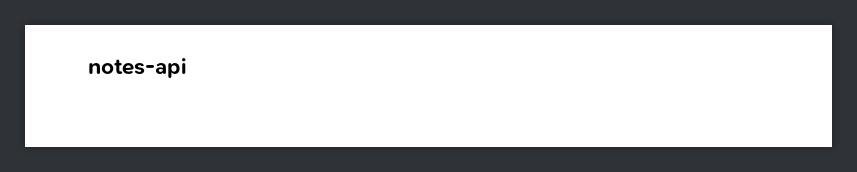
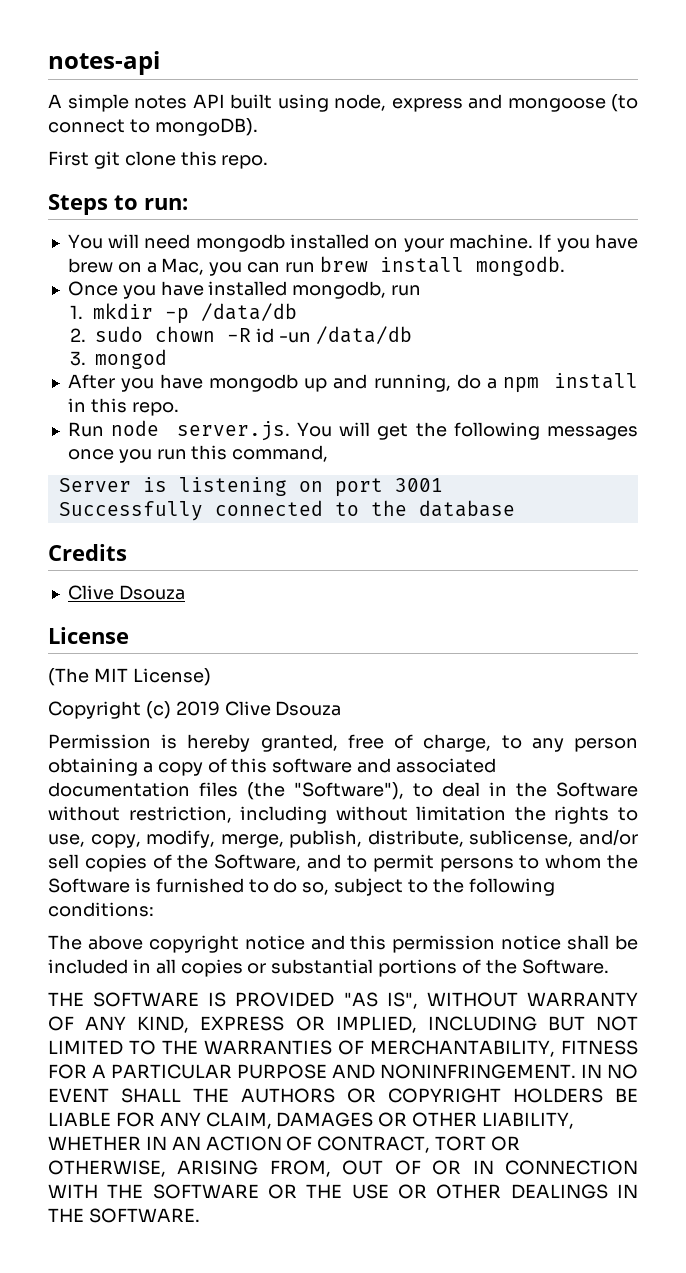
+ A simple notes API built using node, express and mongoose (to connect to mongoDB).
+ First git clone this repo.
+ Steps to run:
+ You will need mongodb installed on your machine. If you have brew on a Mac, you can run brew install mongodb.
+ Once you have installed mongodb, run
+ 1. mkdir -p /data/db
+ 2. sudo chown -R id -un /data/db
+ 3. mongod
+ After you have mongodb up and running, do a npm install in this repo.
+ Run node server.js. You will get the following messages once you run this command,
+ Server is listening on port 3001
+ Successfully connected to the database
+ Credits
+ Clive Dsouza
+ License
+ (The MIT License)
+ Copyright (c) 2019 Clive Dsouza
+ Permission is hereby granted, free of charge, to any person obtaining a copy of this software and associated documentation files (the "Software"), to deal in the Software without restriction, including without limitation the rights to use, copy, modify, merge, publish, distribute, sublicense, and/or sell copies of the Software, and to permit persons to whom the Software is furnished to do so, subject to the following conditions:
+ The above copyright notice and this permission notice shall be included in all copies or substantial portions of the Software.
+ THE SOFTWARE IS PROVIDED "AS IS", WITHOUT WARRANTY OF ANY KIND, EXPRESS OR IMPLIED, INCLUDING BUT NOT LIMITED TO THE WARRANTIES OF MERCHANTABILITY, FITNESS FOR A PARTICULAR PURPOSE AND NONINFRINGEMENT. IN NO EVENT SHALL THE AUTHORS OR COPYRIGHT HOLDERS BE LIABLE FOR ANY CLAIM, DAMAGES OR OTHER LIABILITY, WHETHER IN AN ACTION OF CONTRACT, TORT OR OTHERWISE, ARISING FROM, OUT OF OR IN CONNECTION WITH THE SOFTWARE OR THE USE OR OTHER DEALINGS IN THE SOFTWARE.

